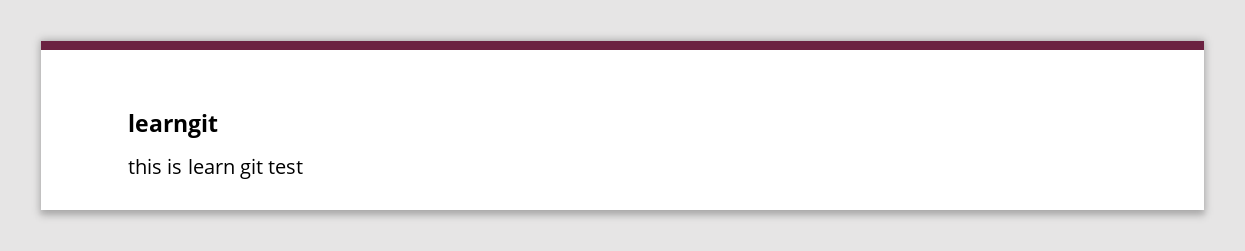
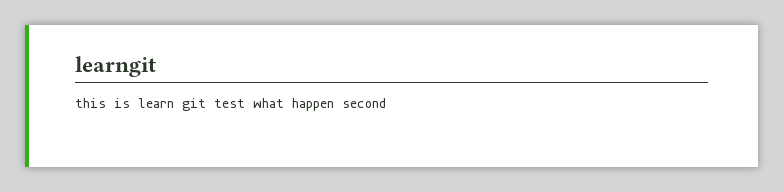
- this is learn git test
+ this is learn git test what happen second

